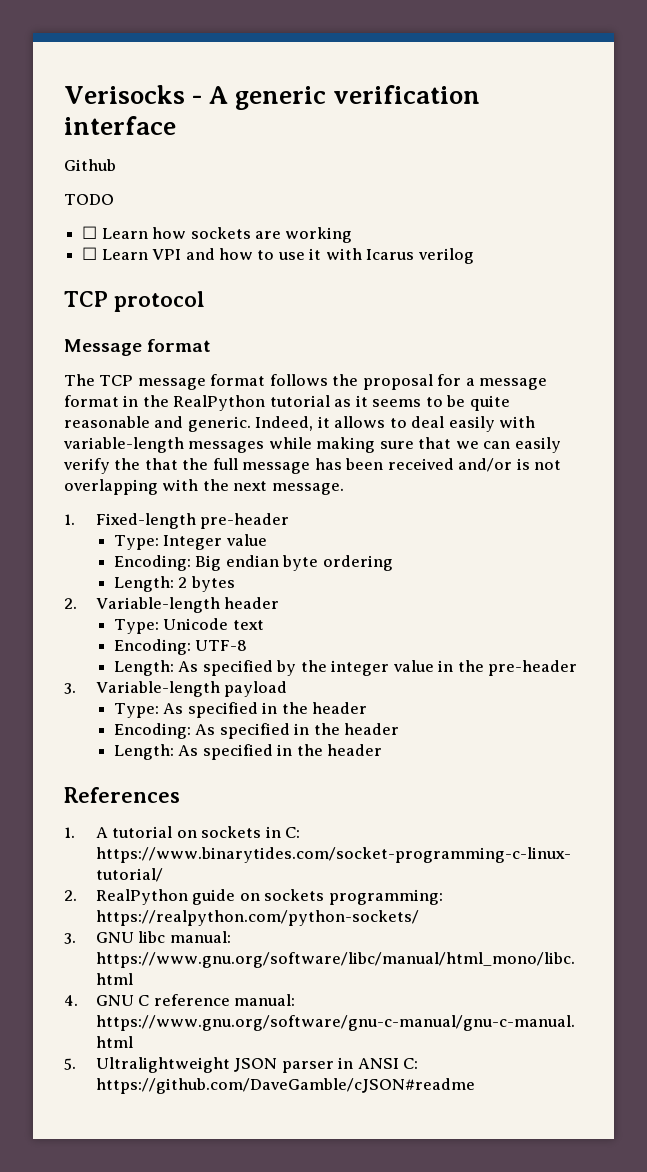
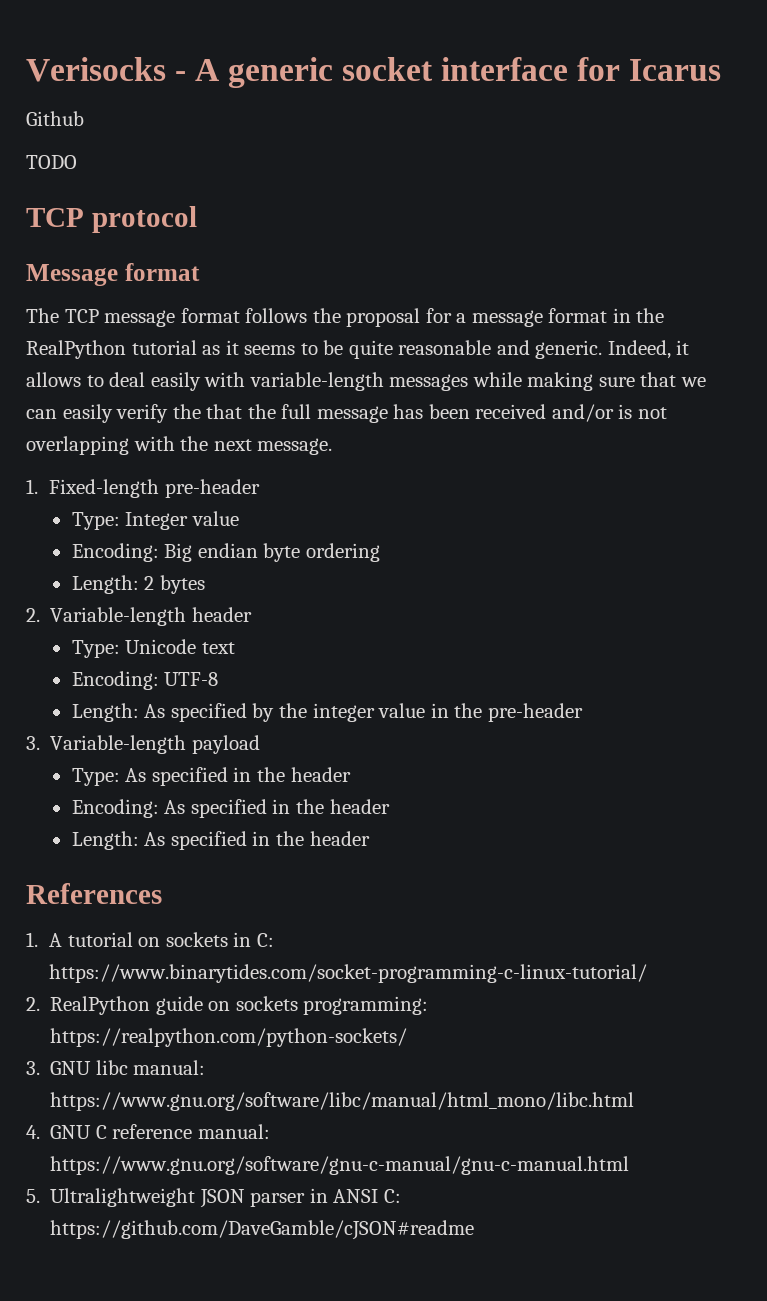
- Verisocks - A generic verification interface
+ Verisocks - A generic socket interface for Icarus
- ☐ Learn how sockets are working
- ☐ Learn VPI and how to use it with Icarus verilog

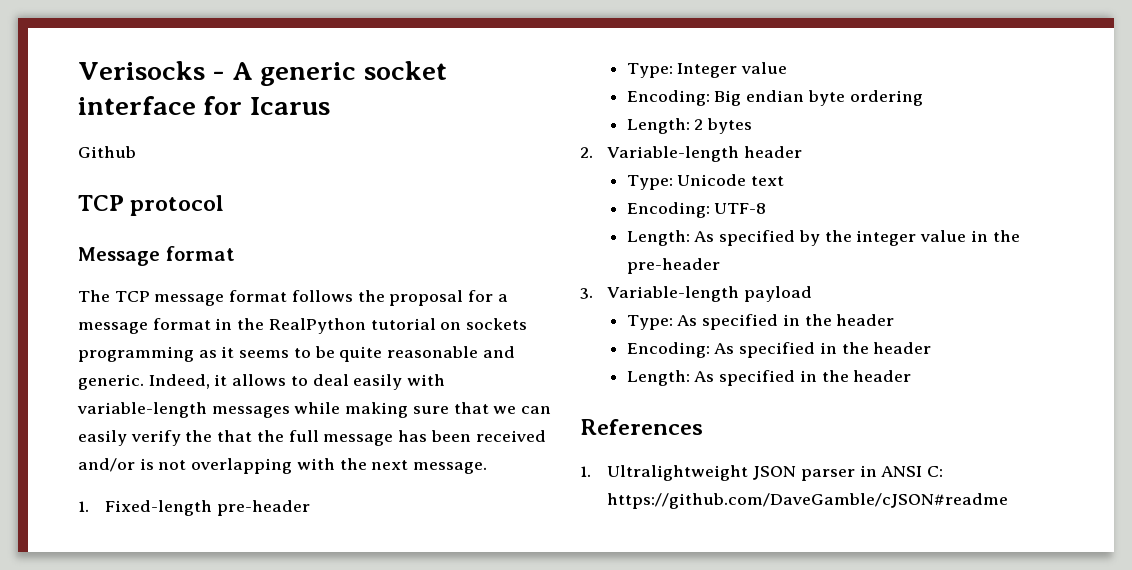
- TODO
- The TCP message format follows the proposal for a message format in the RealPython tutorial as it seems to be quite reasonable and generic.
+ The TCP message format follows the proposal for a message format in the RealPython tutorial on sockets programming as it seems to be quite reasonable and generic.
- 1. A tutorial on sockets in C: https://www.binarytides.com/socket-programming-c-linux-tutorial/
- 2. RealPython guide on sockets programming: https://realpython.com/python-sockets/
- 3. GNU libc manual: https://www.gnu.org/software/libc/manual/html_mono/libc.html
- 4. GNU C reference manual: https://www.gnu.org/software/gnu-c-manual/gnu-c-manual.html
- 5. Ultralightweight JSON parser in ANSI C: https://github.com/DaveGamble/cJSON#readme
+ 1. Ultralightweight JSON parser in ANSI C: https://github.com/DaveGamble/cJSON#readme

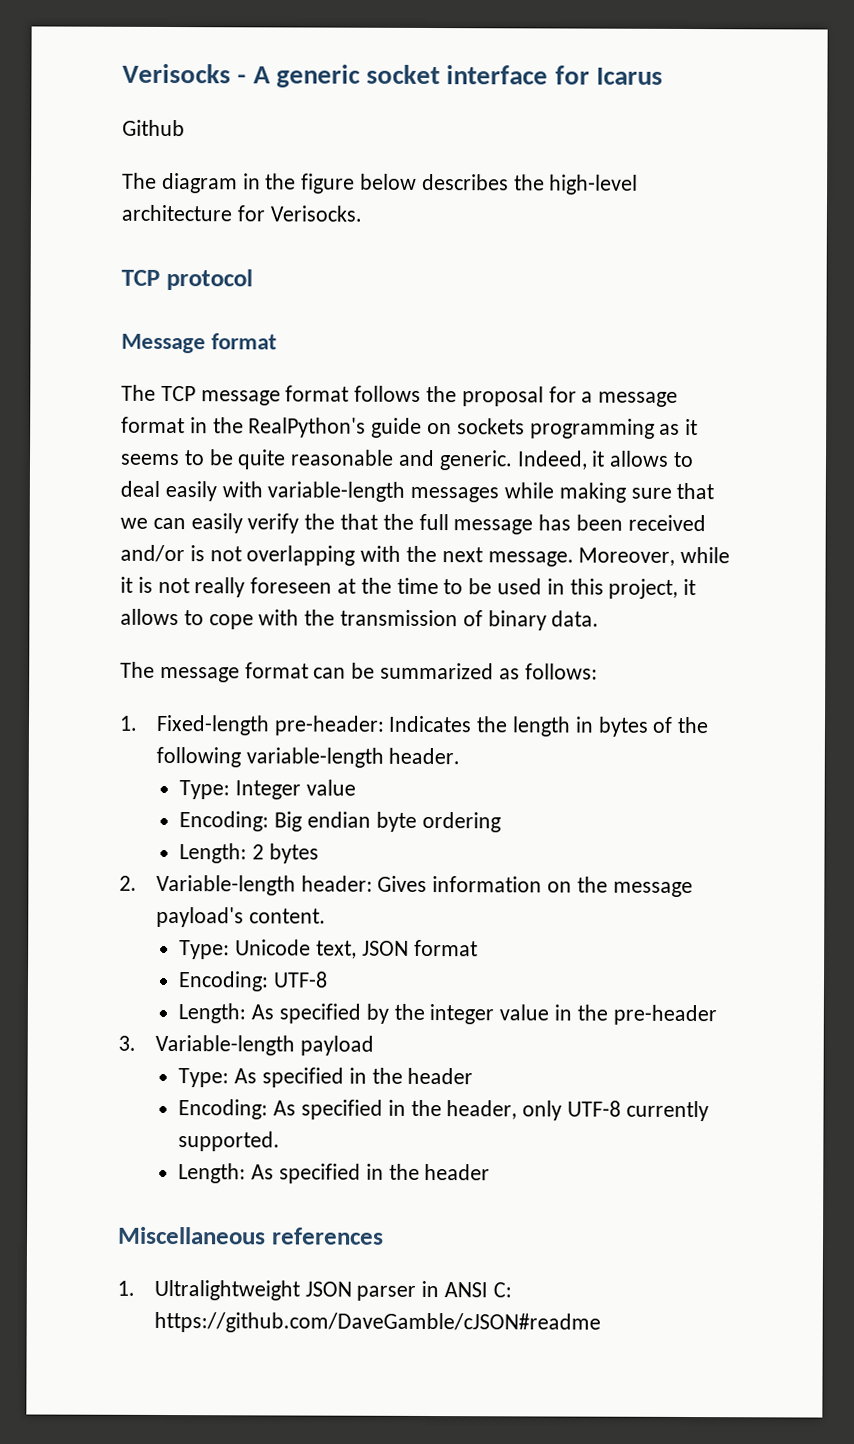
+ The diagram in the figure below describes the high-level architecture for Verisocks.
- The TCP message format follows the proposal for a message format in the RealPython tutorial on sockets programming as it seems to be quite reasonable and generic.
+ The TCP message format follows the proposal for a message format in the RealPython's guide on sockets programming as it seems to be quite reasonable and generic.
- Indeed, it allows to deal easily with variable-length messages while making sure that we can easily verify the that the full message has been received and/or is not overlapping with the next message.
- 1. Fixed-length pre-header
+ Indeed, it allows to deal easily with variable-length messages while making sure that we can easily verify the that the full message has been received and/or is not overlapping with the next message. Moreover, while it is not really foreseen at the time to be used in this project, it allows to cope with the transmission of binary data.
+ The message format can be summarized as follows:
+ 1. Fixed-length pre-header: Indicates the length in bytes of the following variable-length header.
- 2. Variable-length header
+ 2. Variable-length header: Gives information on the message payload's content.
- Type: Unicode text
+ Type: Unicode text, JSON format
- Encoding: As specified in the header
+ Encoding: As specified in the header, only UTF-8 currently supported.
- References
+ Miscellaneous references

